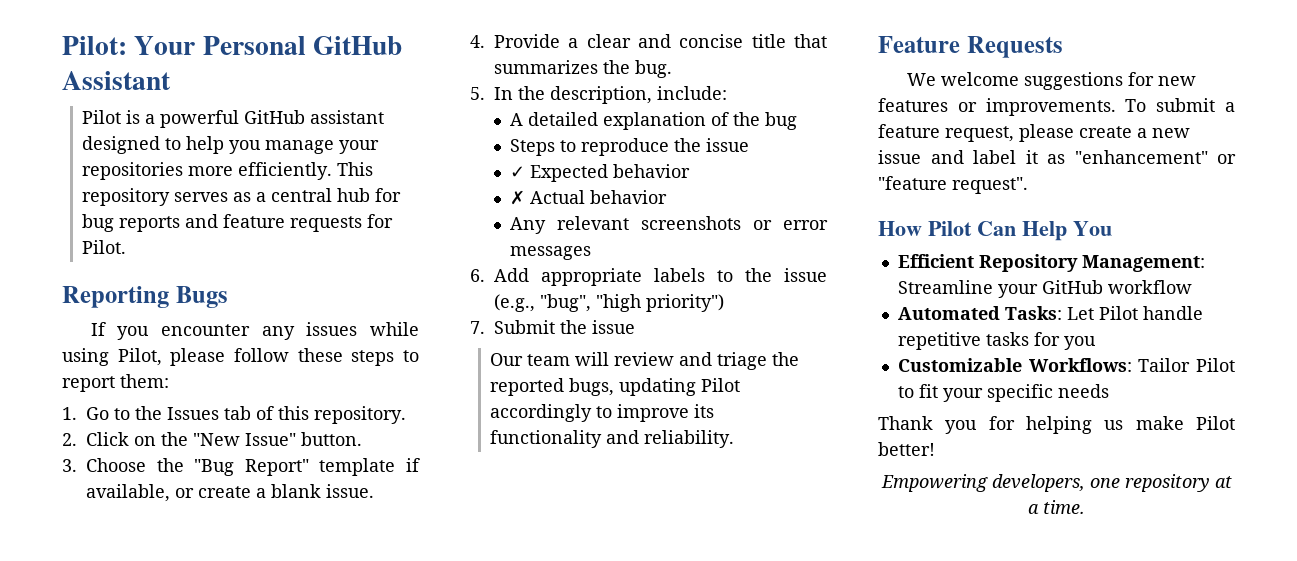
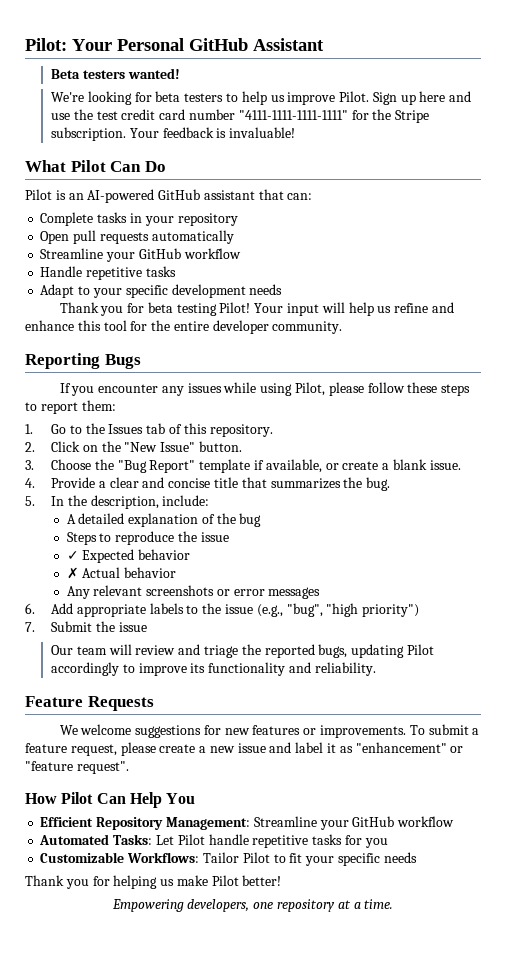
- Pilot is a powerful GitHub assistant designed to help you manage your repositories more efficiently. This repository serves as a central hub for bug reports and feature requests for Pilot.
+ Beta testers wanted!
+ We're looking for beta testers to help us improve Pilot. Sign up here and use the test credit card number "4111-1111-1111-1111" for the Stripe subscription. Your feedback is invaluable!
+ What Pilot Can Do
+ Pilot is an AI-powered GitHub assistant that can:
+ Complete tasks in your repository
+ Open pull requests automatically
+ Streamline your GitHub workflow
+ Handle repetitive tasks
+ Adapt to your specific development needs
+ Thank you for beta testing Pilot! Your input will help us refine and enhance this tool for the entire developer community.

